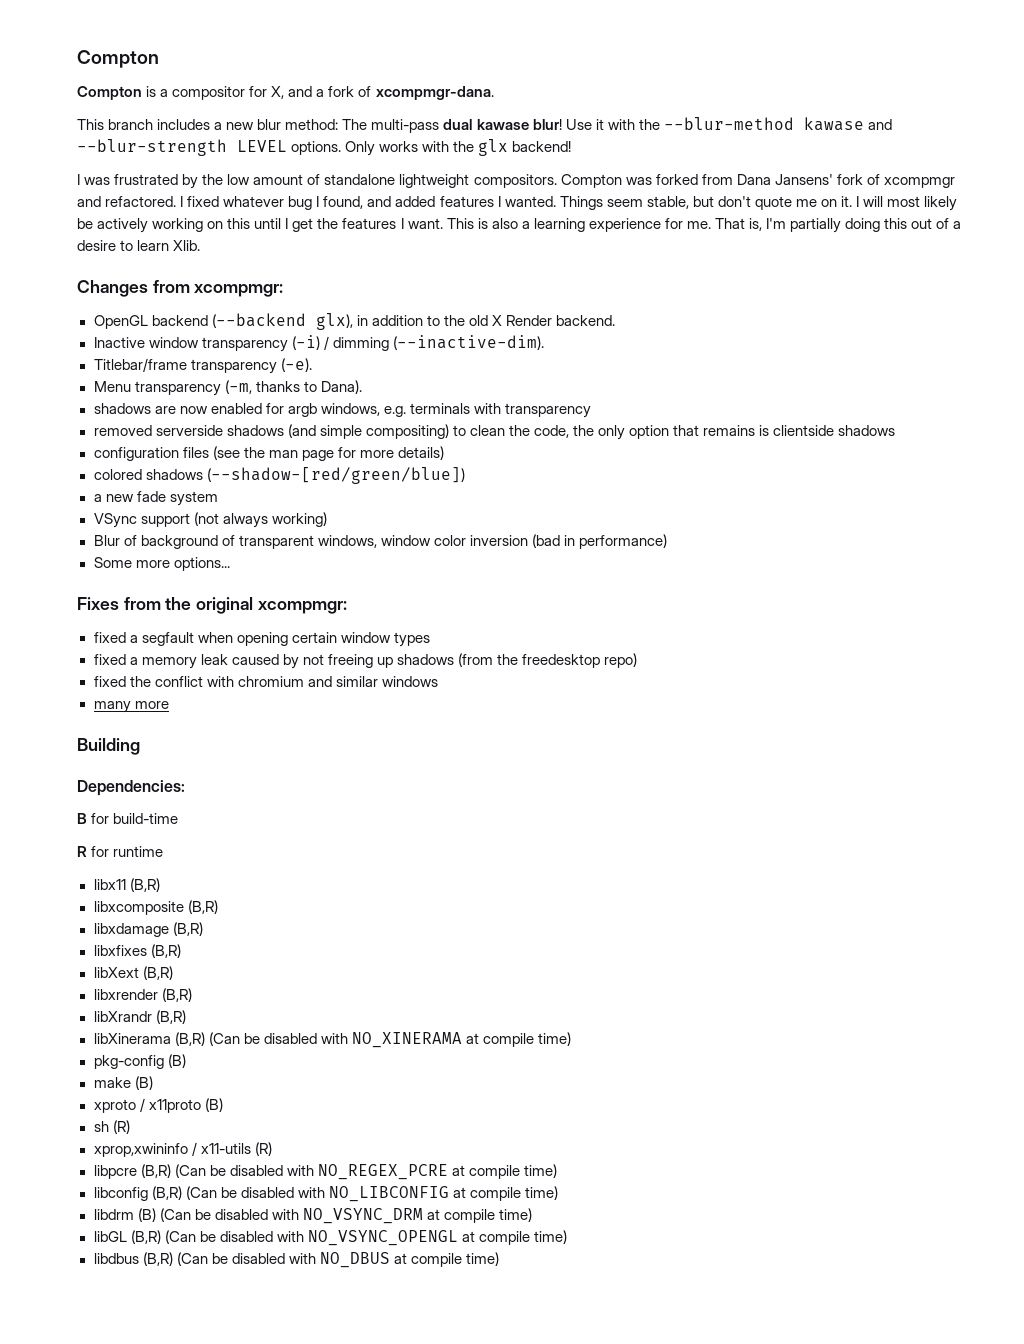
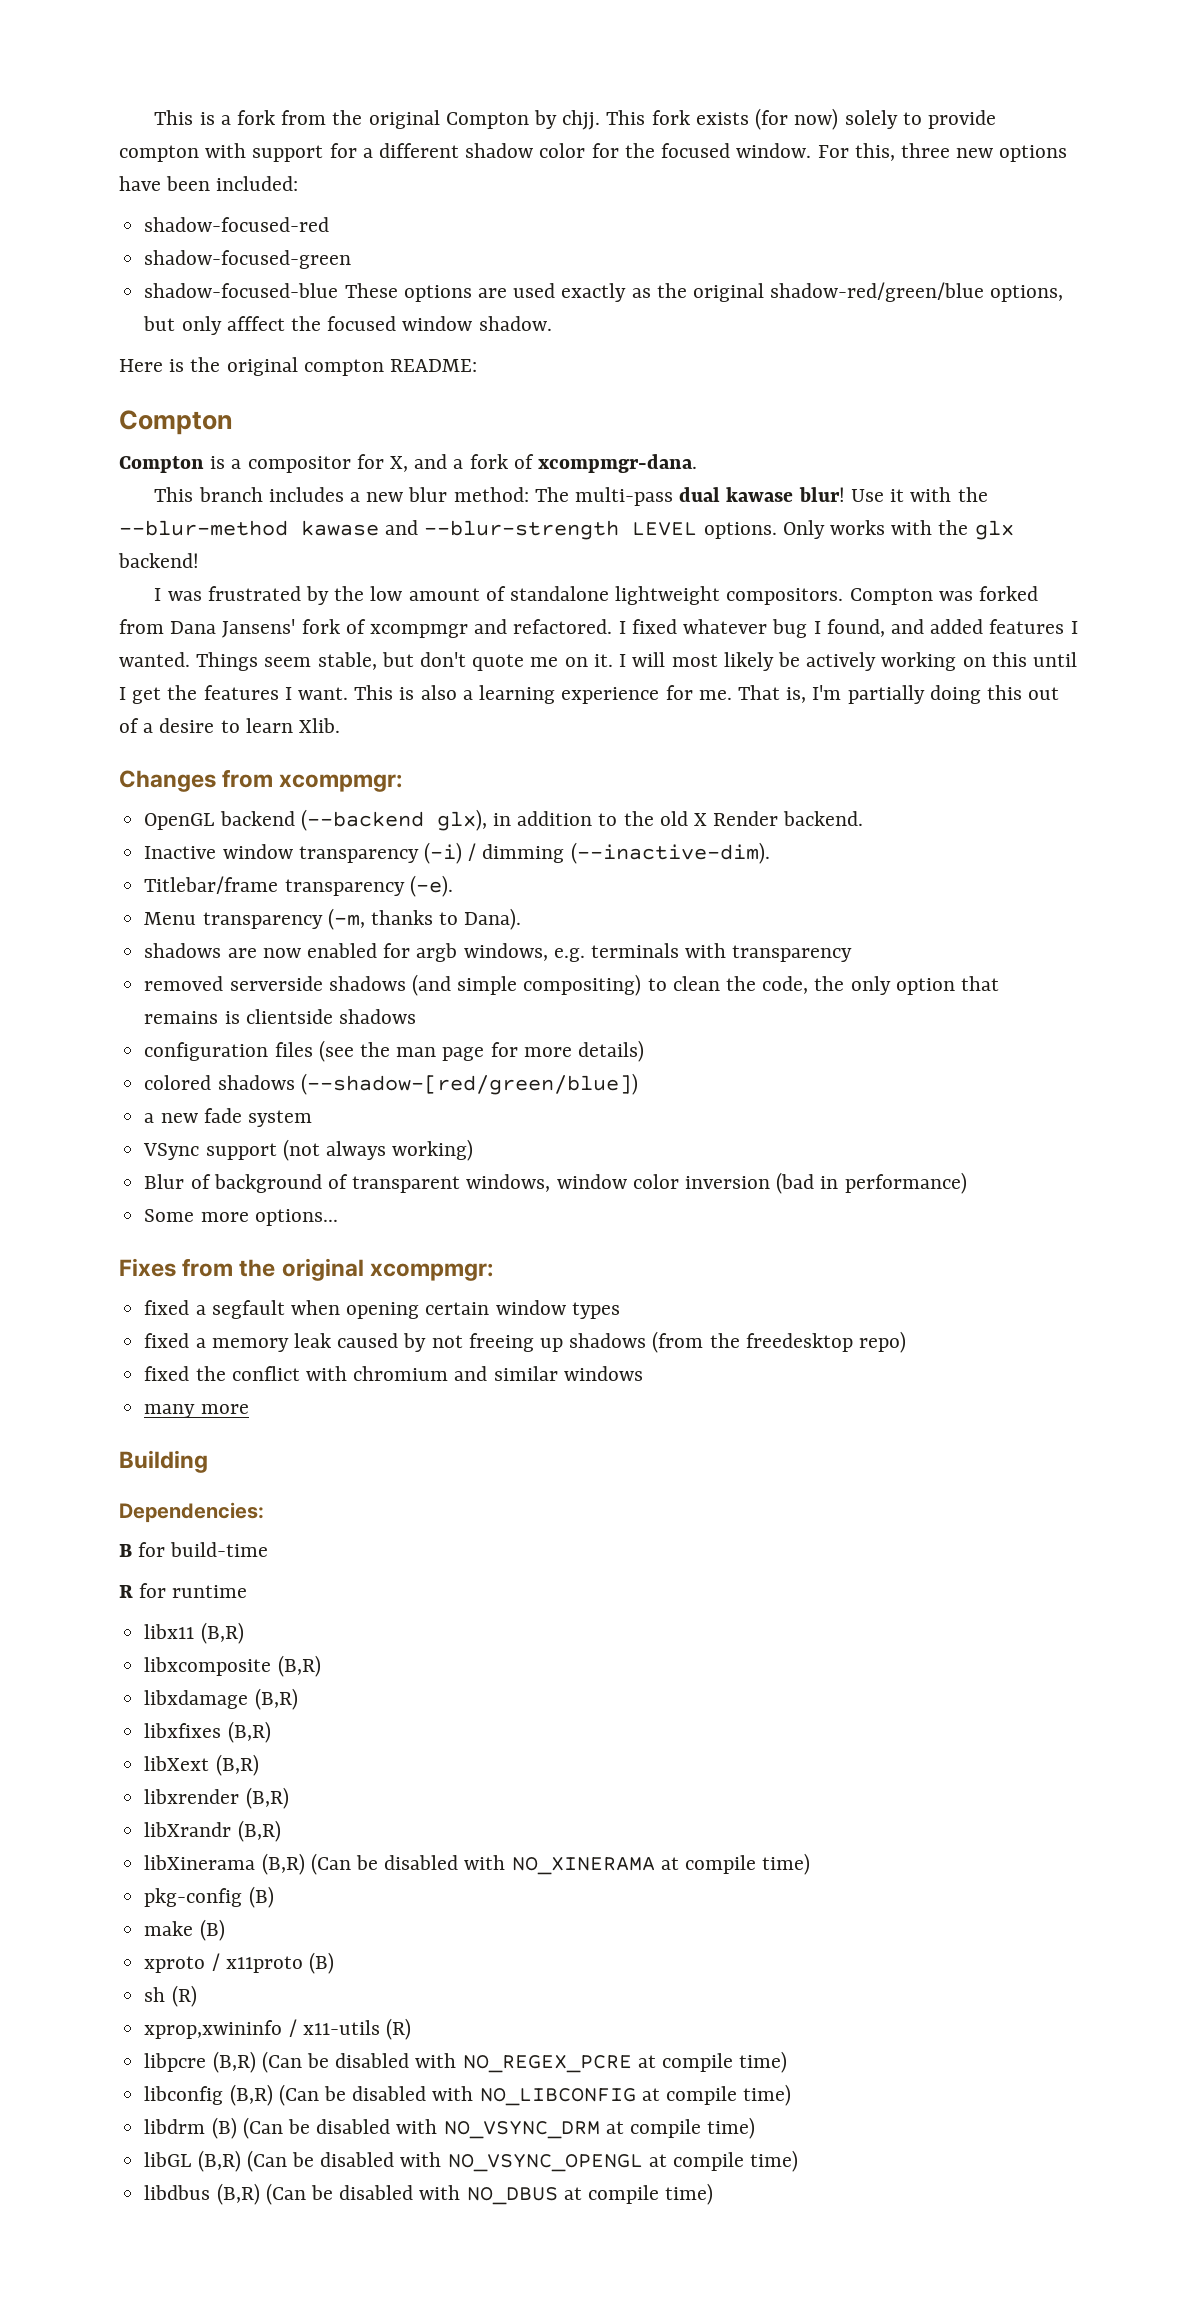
+ This is a fork from the original Compton by chjj. This fork exists (for now) solely to provide compton with support for a different shadow color for the focused window. For this, three new options have been included:
+ shadow-focused-red
+ shadow-focused-green
+ shadow-focused-blue These options are used exactly as the original shadow-red/green/blue options, but only afffect the focused window shadow.
+ Here is the original compton README:

